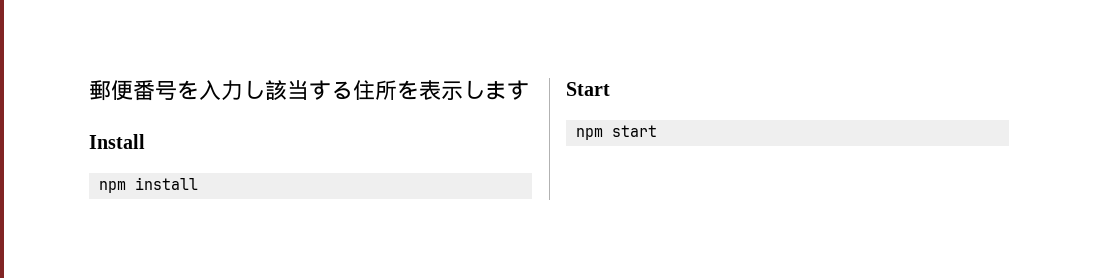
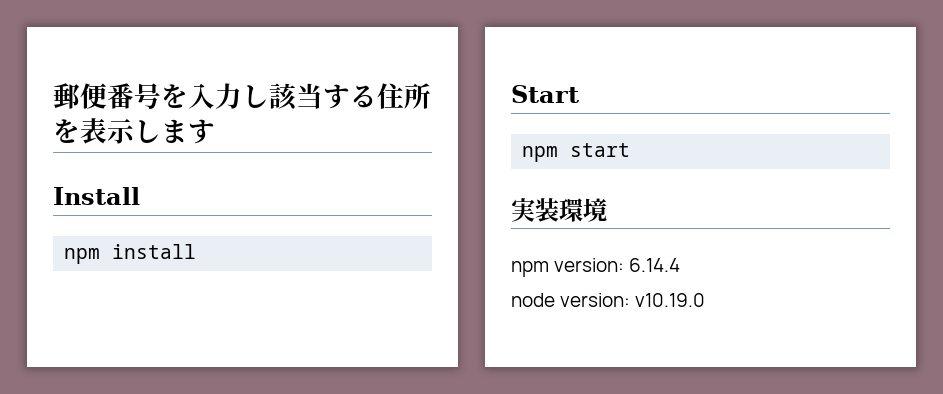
+ 実装環境
+ npm version: 6.14.4
+ node version: v10.19.0

